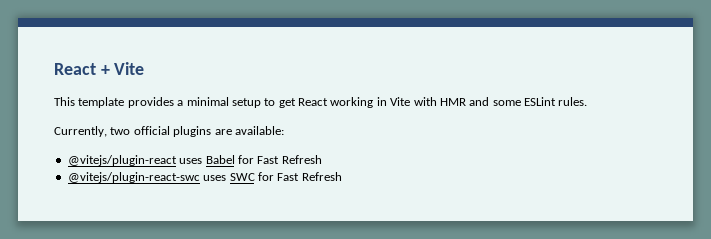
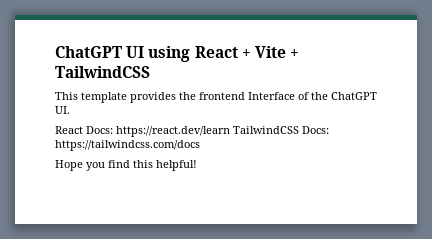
- React + Vite
+ ChatGPT UI using React + Vite + TailwindCSS
- This template provides a minimal setup to get React working in Vite with HMR and some ESLint rules.
- Currently, two official plugins are available:
- @vitejs/plugin-react uses Babel for Fast Refresh
- @vitejs/plugin-react-swc uses SWC for Fast Refresh
+ This template provides the frontend Interface of the ChatGPT UI.
+ React Docs: https://react.dev/learn TailwindCSS Docs: https://tailwindcss.com/docs
+ Hope you find this helpful!

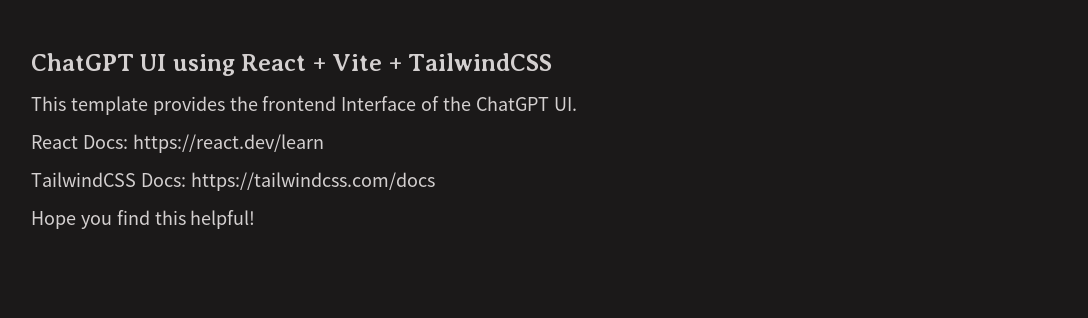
- React Docs: https://react.dev/learn TailwindCSS Docs: https://tailwindcss.com/docs
+ React Docs: https://react.dev/learn
+ TailwindCSS Docs: https://tailwindcss.com/docs

